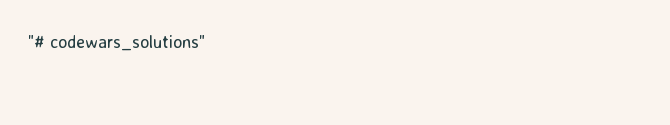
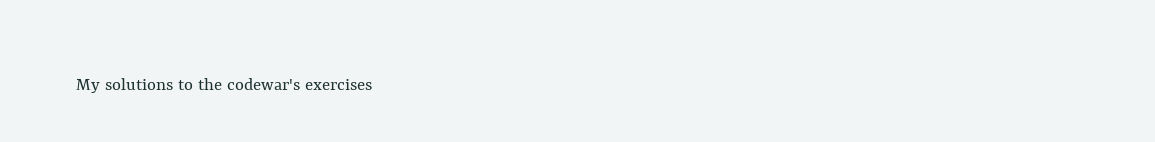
- "# codewars_solutions"
+ My solutions to the codewar's exercises

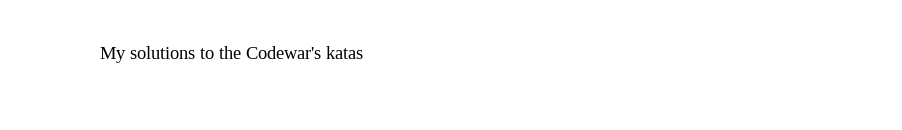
- My solutions to the codewar's exercises
+ My solutions to the Codewar's katas

